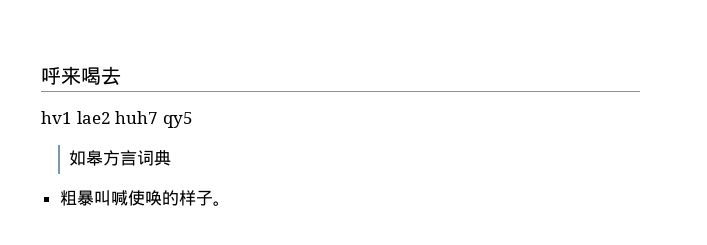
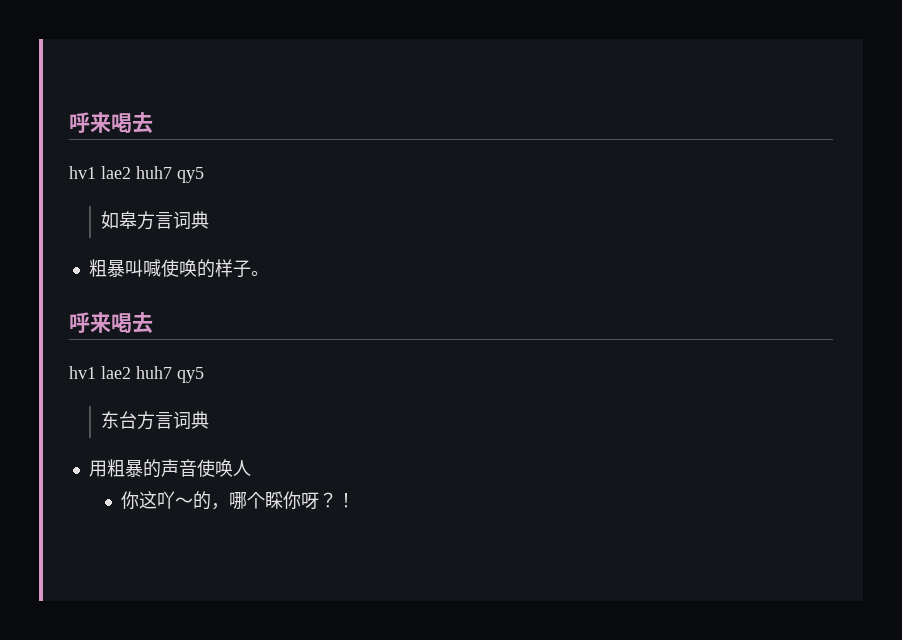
  粗暴叫喊使唤的样子。
+ 呼来喝去
+ hv1 lae2 huh7 qy5
+ 东台方言词典
+ 用粗暴的声音使唤人
+ 你这吖～的，哪个睬你呀？！

